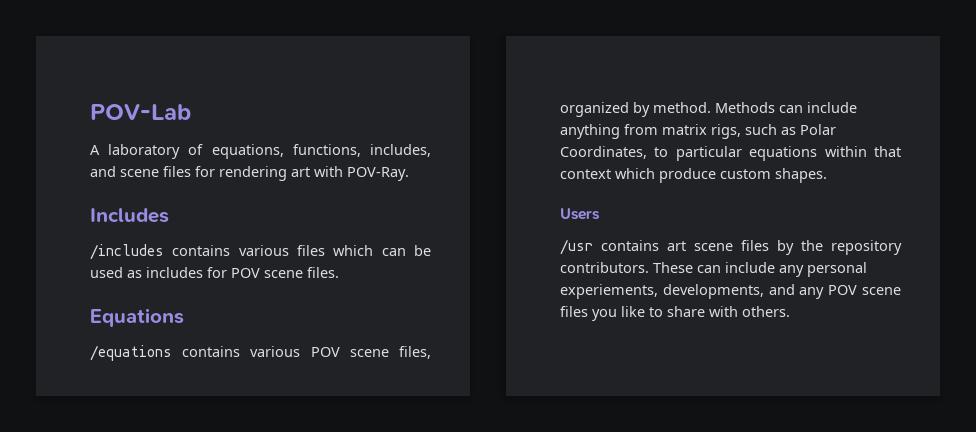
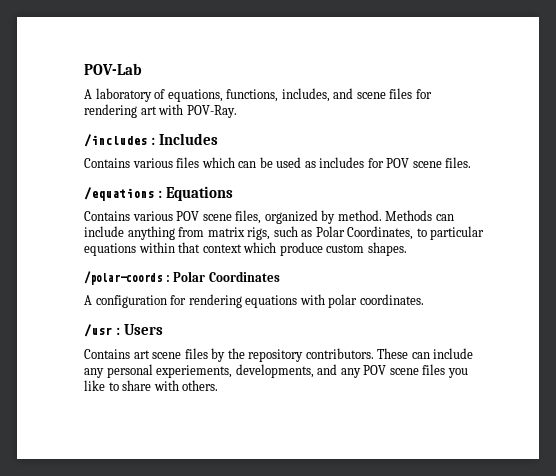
- Includes
+ /includes : Includes
- /includes contains various files which can be used as includes for POV scene files.
+ Contains various files which can be used as includes for POV scene files.
- Equations
+ /equations : Equations
- /equations contains various POV scene files, organized by method.
+ Contains various POV scene files, organized by method.
- Users
+ /polar-coords : Polar Coordinates
+ A configuration for rendering equations with polar coordinates.
+ /usr : Users
- /usr contains art scene files by the repository contributors.
+ Contains art scene files by the repository contributors.

